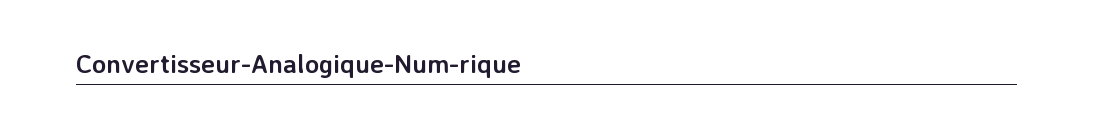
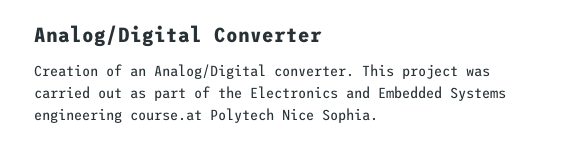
- Convertisseur-Analogique-Num-rique
+ Analog/Digital Converter
+ Creation of an Analog/Digital converter. This project was carried out as part of the Electronics and Embedded Systems engineering course.at Polytech Nice Sophia.

